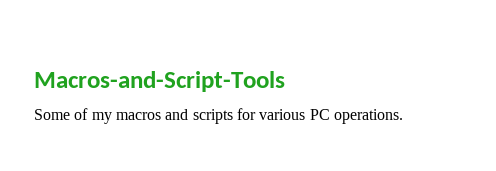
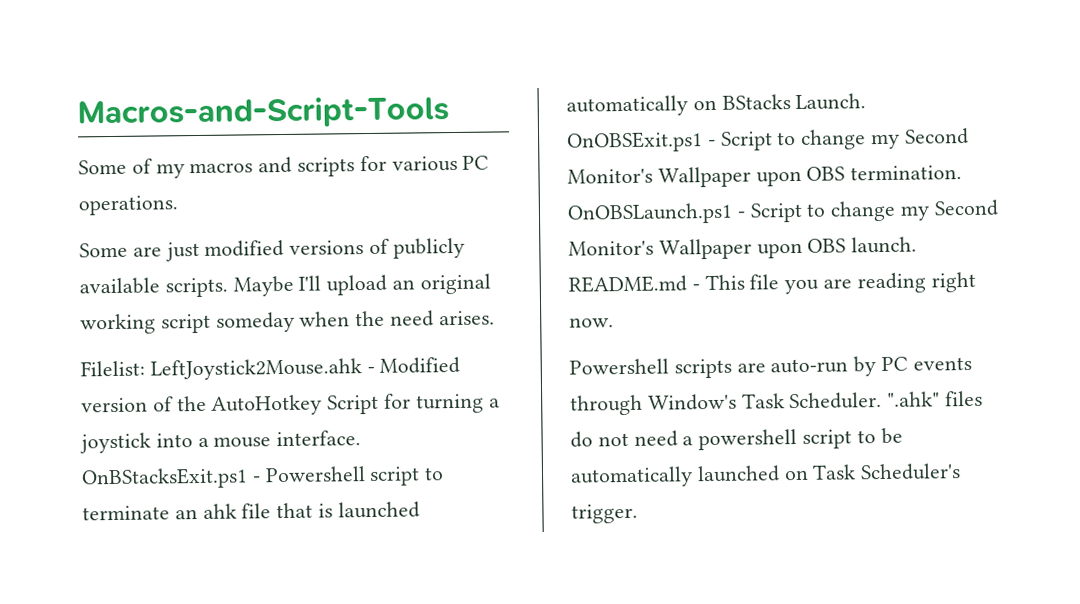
+ Some are just modified versions of publicly available scripts. Maybe I'll upload an original working script someday when the need arises.
+ Filelist: LeftJoystick2Mouse.ahk - Modified version of the AutoHotkey Script for turning a joystick into a mouse interface. OnBStacksExit.ps1 - Powershell script to terminate an ahk file that is launched automatically on BStacks Launch. OnOBSExit.ps1 - Script to change my Second Monitor's Wallpaper upon OBS termination. OnOBSLaunch.ps1 - Script to change my Second Monitor's Wallpaper upon OBS launch. README.md - This file you are reading right now.
+ Powershell scripts are auto-run by PC events through Window's Task Scheduler. ".ahk" files do not need a powershell script to be automatically launched on Task Scheduler's trigger.

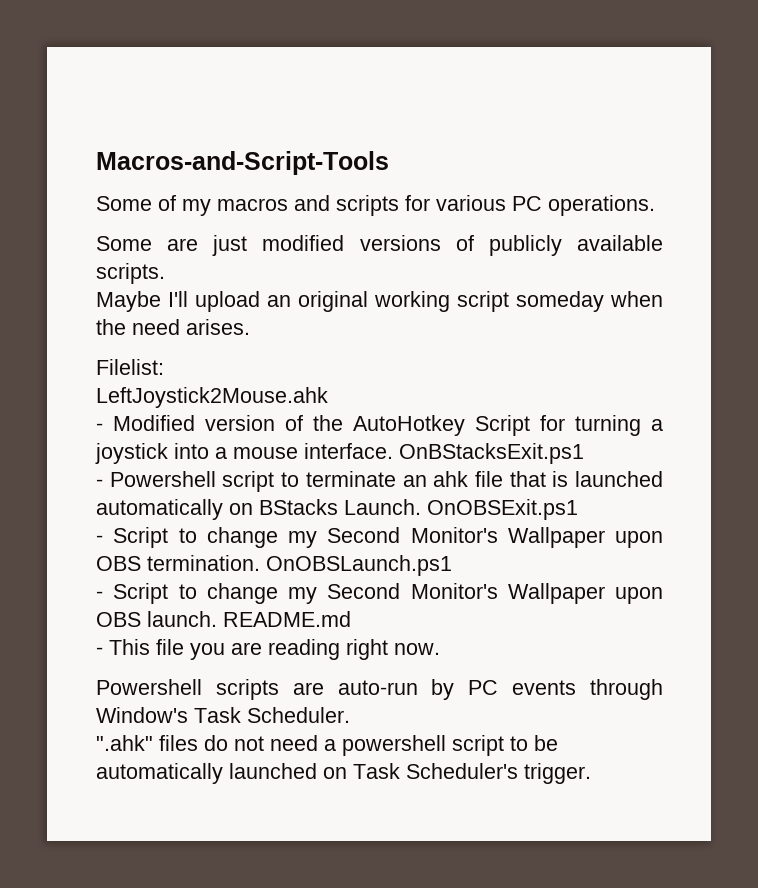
- Some are just modified versions of publicly available scripts. Maybe I'll upload an original working script someday when the need arises.
+ Some are just modified versions of publicly available scripts.
+ Maybe I'll upload an original working script someday when the need arises.
- Filelist: LeftJoystick2Mouse.ahk - Modified version of the AutoHotkey Script for turning a joystick into a mouse interface.
+ Filelist:
+ LeftJoystick2Mouse.ahk
+ - Modified version of the AutoHotkey Script for turning a joystick into a mouse interface.
- OnBStacksExit.ps1 - Powershell script to terminate an ahk file that is launched automatically on BStacks Launch.
+ OnBStacksExit.ps1
+ - Powershell script to terminate an ahk file that is launched automatically on BStacks Launch.
- OnOBSExit.ps1 - Script to change my Second Monitor's Wallpaper upon OBS termination.
+ OnOBSExit.ps1
+ - Script to change my Second Monitor's Wallpaper upon OBS termination.
- OnOBSLaunch.ps1 - Script to change my Second Monitor's Wallpaper upon OBS launch.
+ OnOBSLaunch.ps1
+ - Script to change my Second Monitor's Wallpaper upon OBS launch.
- README.md - This file you are reading right now.
+ README.md
+ - This file you are reading right now.
- Powershell scripts are auto-run by PC events through Window's Task Scheduler. ".ahk" files do not need a powershell script to be automatically launched on Task Scheduler's trigger.
+ Powershell scripts are auto-run by PC events through Window's Task Scheduler.
+ ".ahk" files do not need a powershell script to be automatically launched on Task Scheduler's trigger.

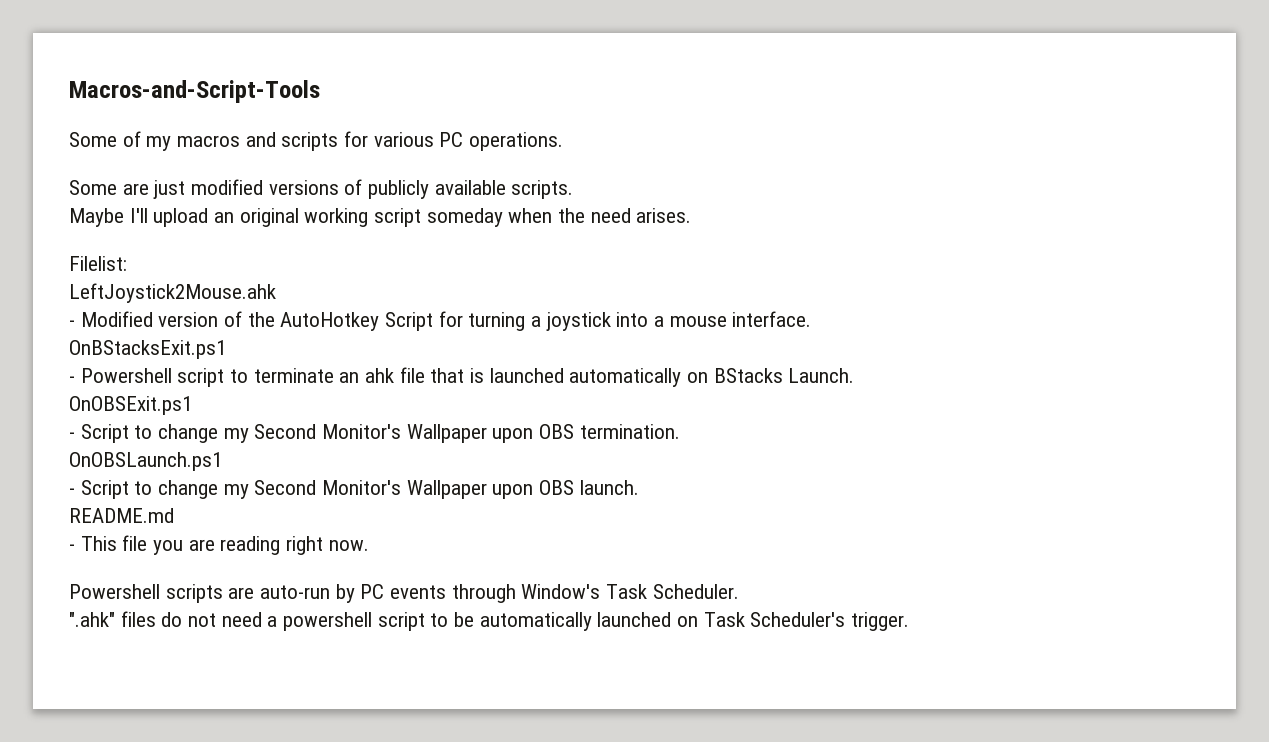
- - Modified version of the AutoHotkey Script for turning a joystick into a mouse interface. OnBStacksExit.ps1
+ - Modified version of the AutoHotkey Script for turning a joystick into a mouse interface.
+ OnBStacksExit.ps1
- - Powershell script to terminate an ahk file that is launched automatically on BStacks Launch. OnOBSExit.ps1
+ - Powershell script to terminate an ahk file that is launched automatically on BStacks Launch.
+ OnOBSExit.ps1
- - Script to change my Second Monitor's Wallpaper upon OBS termination. OnOBSLaunch.ps1
+ - Script to change my Second Monitor's Wallpaper upon OBS termination.
+ OnOBSLaunch.ps1
- - Script to change my Second Monitor's Wallpaper upon OBS launch. README.md
+ - Script to change my Second Monitor's Wallpaper upon OBS launch.
+ README.md

